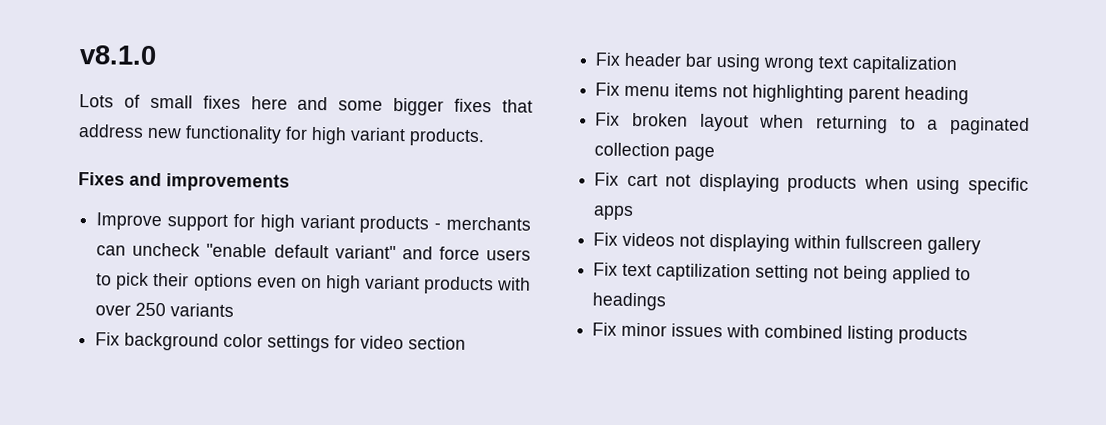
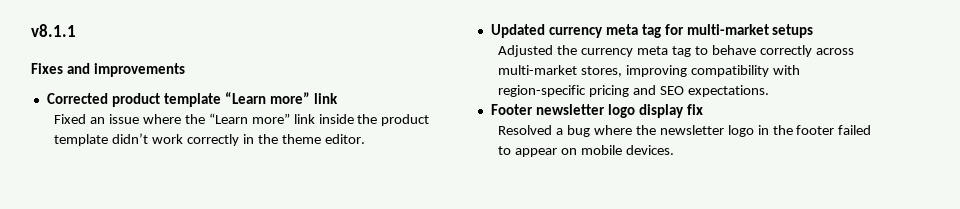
- v8.1.0
- Lots of small fixes here and some bigger fixes that address new functionality for high variant products.
+ v8.1.1
  Fixes and improvements
- Improve support for high variant products - merchants can uncheck "enable default variant" and force users to pick their options even on high variant products with over 250 variants
- Fix background color settings for video section
- Fix header bar using wrong text capitalization
- Fix menu items not highlighting parent heading
- Fix broken layout when returning to a paginated collection page
- Fix cart not displaying products when using specific apps
- Fix videos not displaying within fullscreen gallery
- Fix text captilization setting not being applied to headings
- Fix minor issues with combined listing products
+ Corrected product template “Learn more” link
+ Fixed an issue where the “Learn more” link inside the product template didn’t work correctly in the theme editor.
+ Updated currency meta tag for multi-market setups
+ Adjusted the currency meta tag to behave correctly across multi-market stores, improving compatibility with region-specific pricing and SEO expectations.
+ Footer newsletter logo display fix
+ Resolved a bug where the newsletter logo in the footer failed to appear on mobile devices.

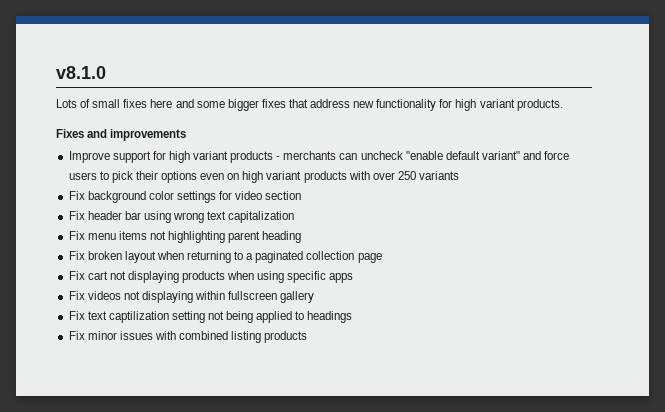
- v8.1.1
+ v8.1.0
+ Lots of small fixes here and some bigger fixes that address new functionality for high variant products.
  Fixes and improvements
- Corrected product template “Learn more” link
- Fixed an issue where the “Learn more” link inside the product template didn’t work correctly in the theme editor.
- Updated currency meta tag for multi-market setups
- Adjusted the currency meta tag to behave correctly across multi-market stores, improving compatibility with region-specific pricing and SEO expectations.
- Footer newsletter logo display fix
- Resolved a bug where the newsletter logo in the footer failed to appear on mobile devices.
+ Improve support for high variant products - merchants can uncheck "enable default variant" and force users to pick their options even on high variant products with over 250 variants
+ Fix background color settings for video section
+ Fix header bar using wrong text capitalization
+ Fix menu items not highlighting parent heading
+ Fix broken layout when returning to a paginated collection page
+ Fix cart not displaying products when using specific apps
+ Fix videos not displaying within fullscreen gallery
+ Fix text captilization setting not being applied to headings
+ Fix minor issues with combined listing products

